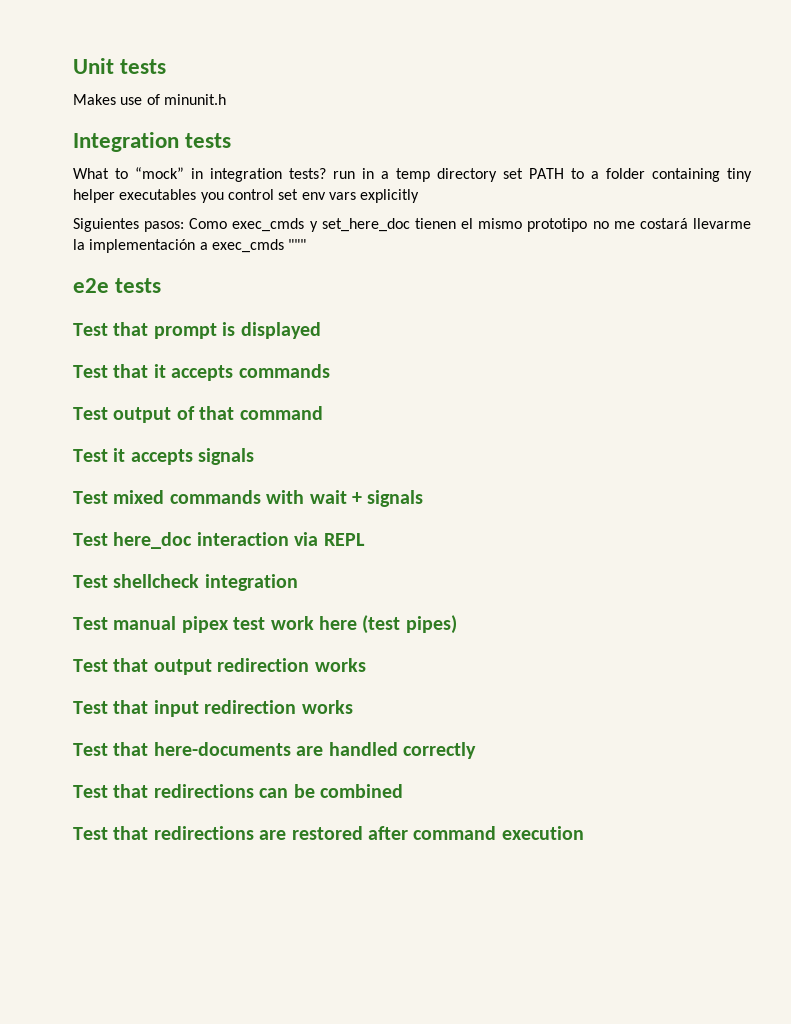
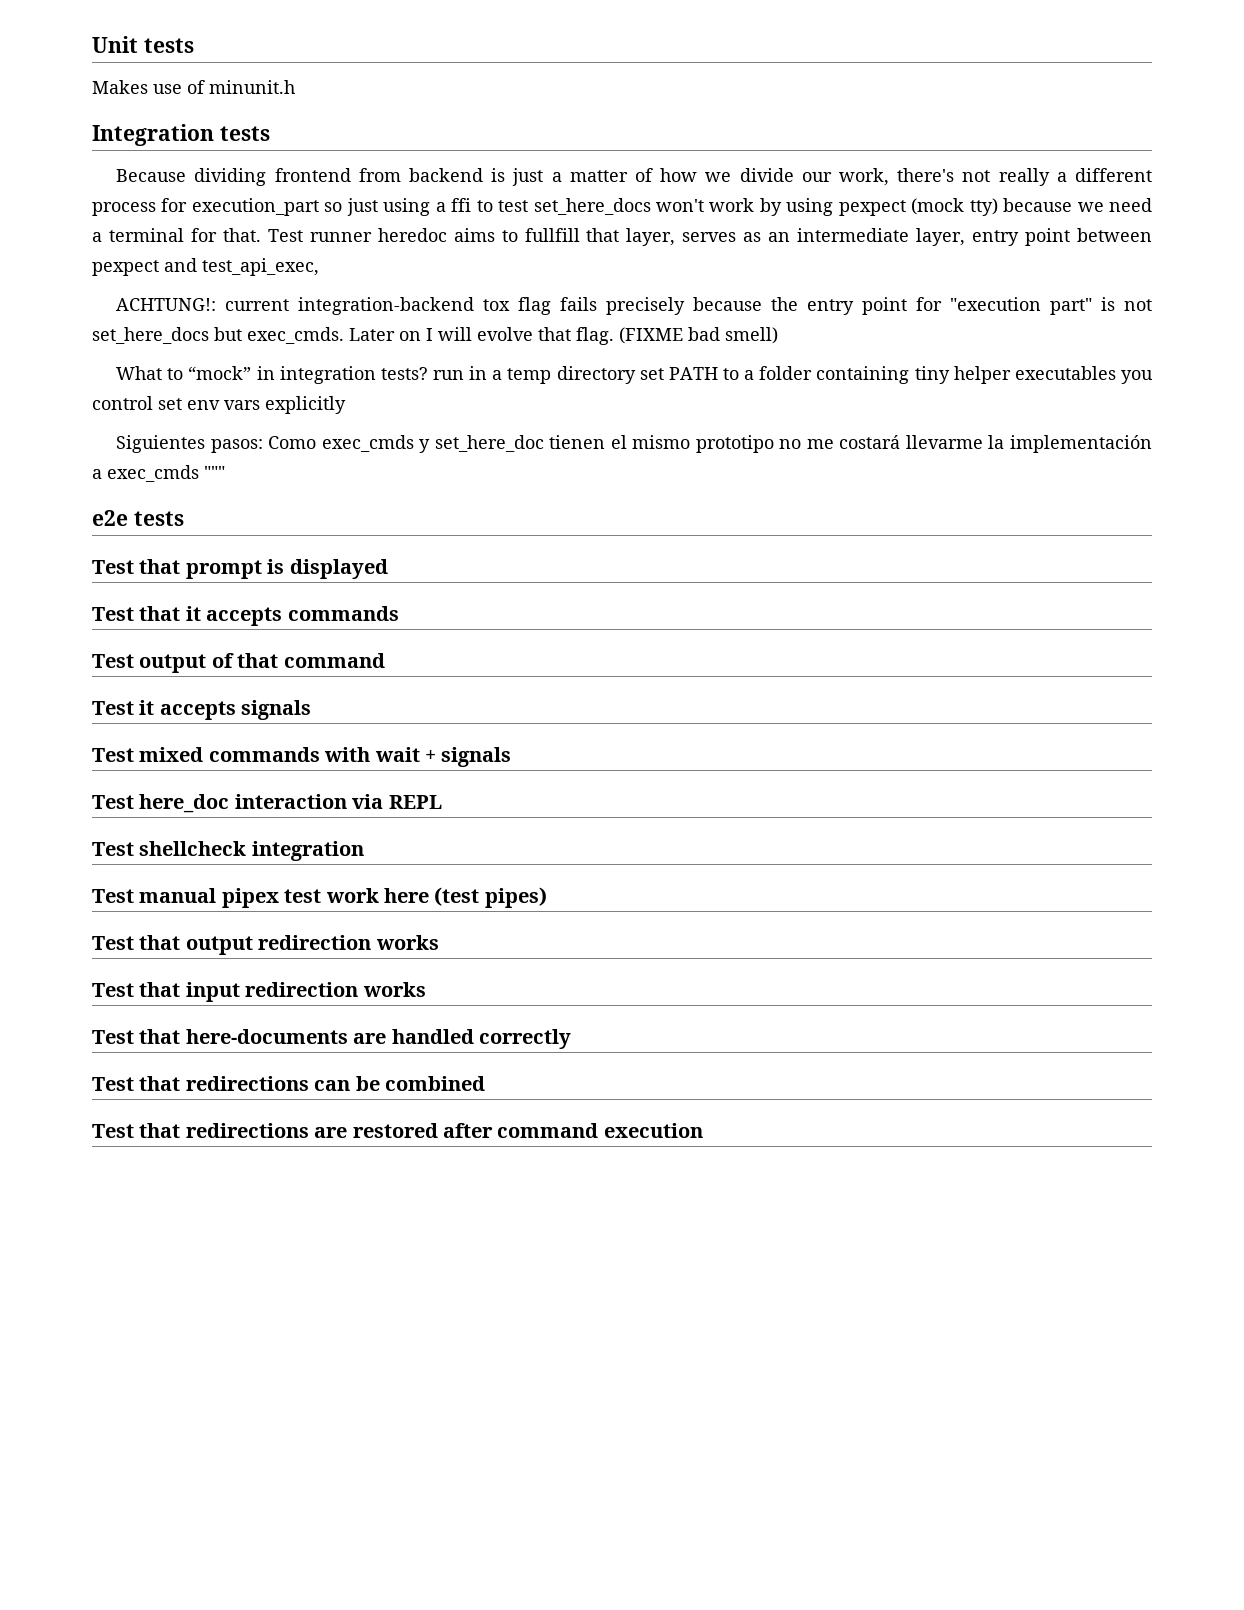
+ Because dividing frontend from backend is just a matter of how we divide our work, there's not really a different process for execution_part so just using a ffi to test set_here_docs won't work by using pexpect (mock tty) because we need a terminal for that. Test runner heredoc aims to fullfill that layer, serves as an intermediate layer, entry point between pexpect and test_api_exec,
+ ACHTUNG!: current integration-backend tox flag fails precisely because the entry point for "execution part" is not set_here_docs but exec_cmds. Later on I will evolve that flag. (FIXME bad smell)

